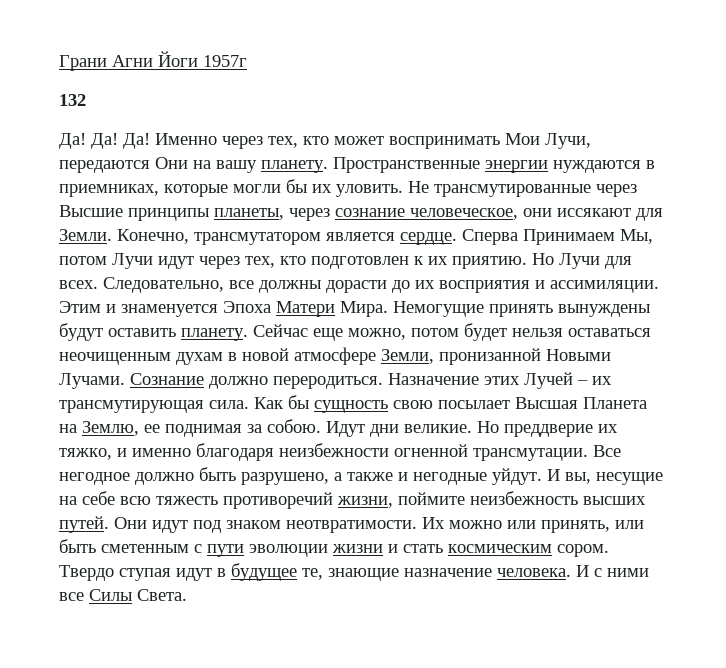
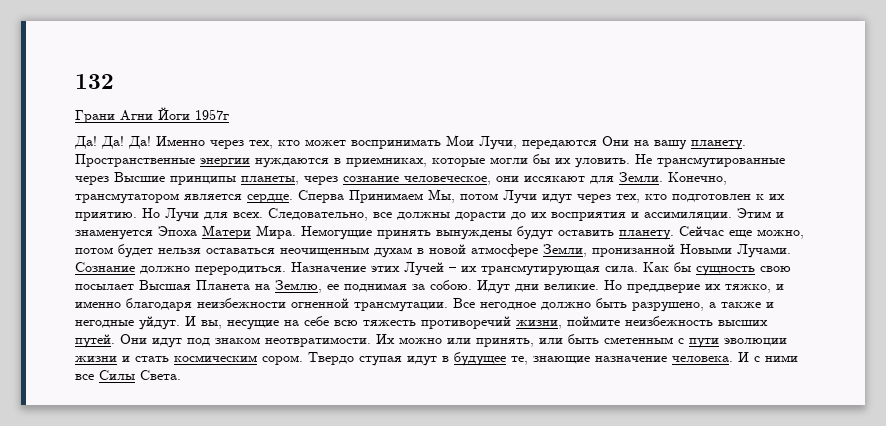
+ 132
- 132

